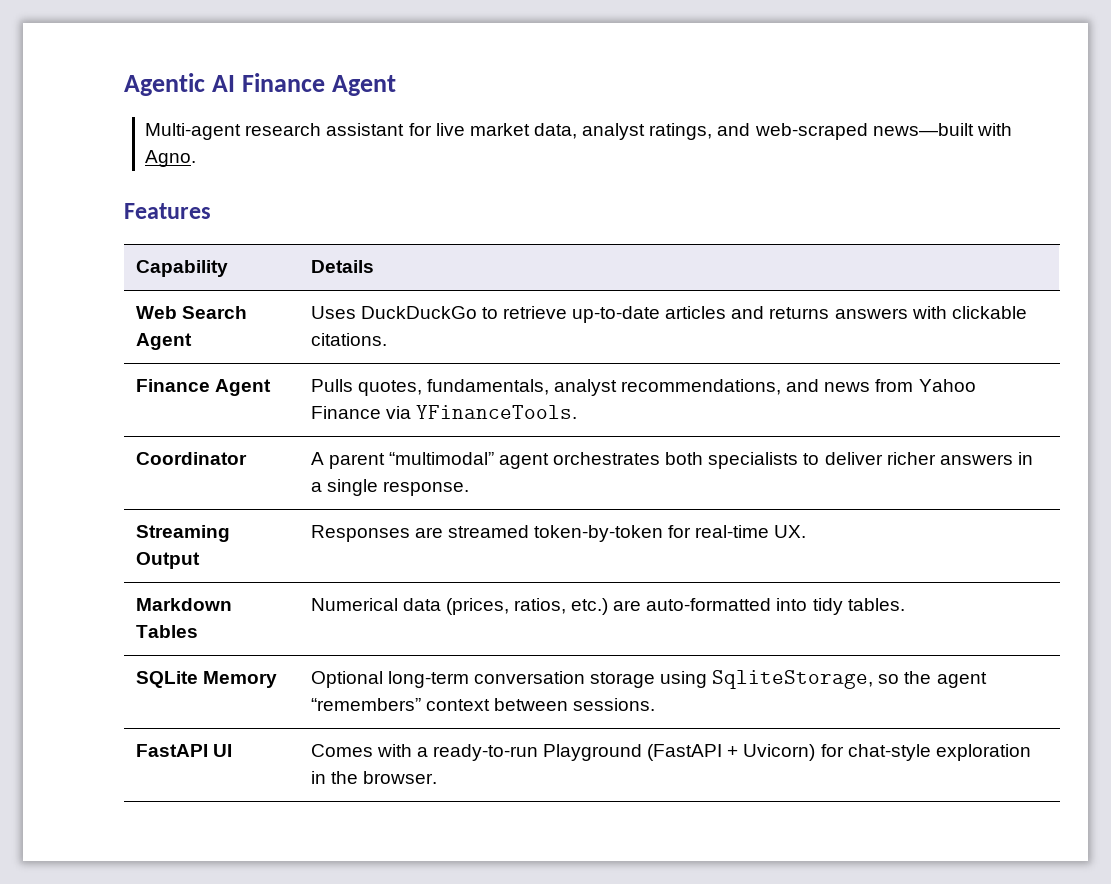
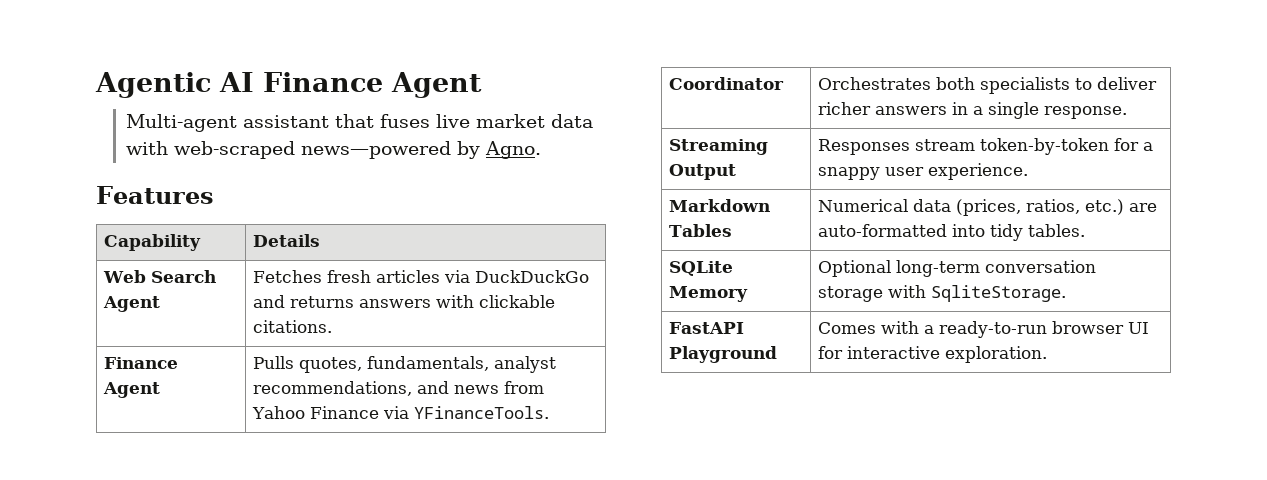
- Multi-agent research assistant for live market data, analyst ratings, and web-scraped news—built with Agno.
+ Multi-agent assistant that fuses live market data with web-scraped news—powered by Agno.
- Web Search Agent | Uses DuckDuckGo to retrieve up-to-date articles and returns answers with clickable citations.
+ Web Search Agent | Fetches fresh articles via DuckDuckGo and returns answers with clickable citations.
- Coordinator | A parent “multimodal” agent orchestrates both specialists to deliver richer answers in a single response.
+ Coordinator | Orchestrates both specialists to deliver richer answers in a single response.
- Streaming Output | Responses are streamed token-by-token for real-time UX.
+ Streaming Output | Responses stream token-by-token for a snappy user experience.
- SQLite Memory | Optional long-term conversation storage using SqliteStorage, so the agent “remembers” context between sessions.
+ SQLite Memory | Optional long-term conversation storage with SqliteStorage.
- FastAPI UI | Comes with a ready-to-run Playground (FastAPI + Uvicorn) for chat-style exploration in the browser.
+ FastAPI Playground | Comes with a ready-to-run browser UI for interactive exploration.

